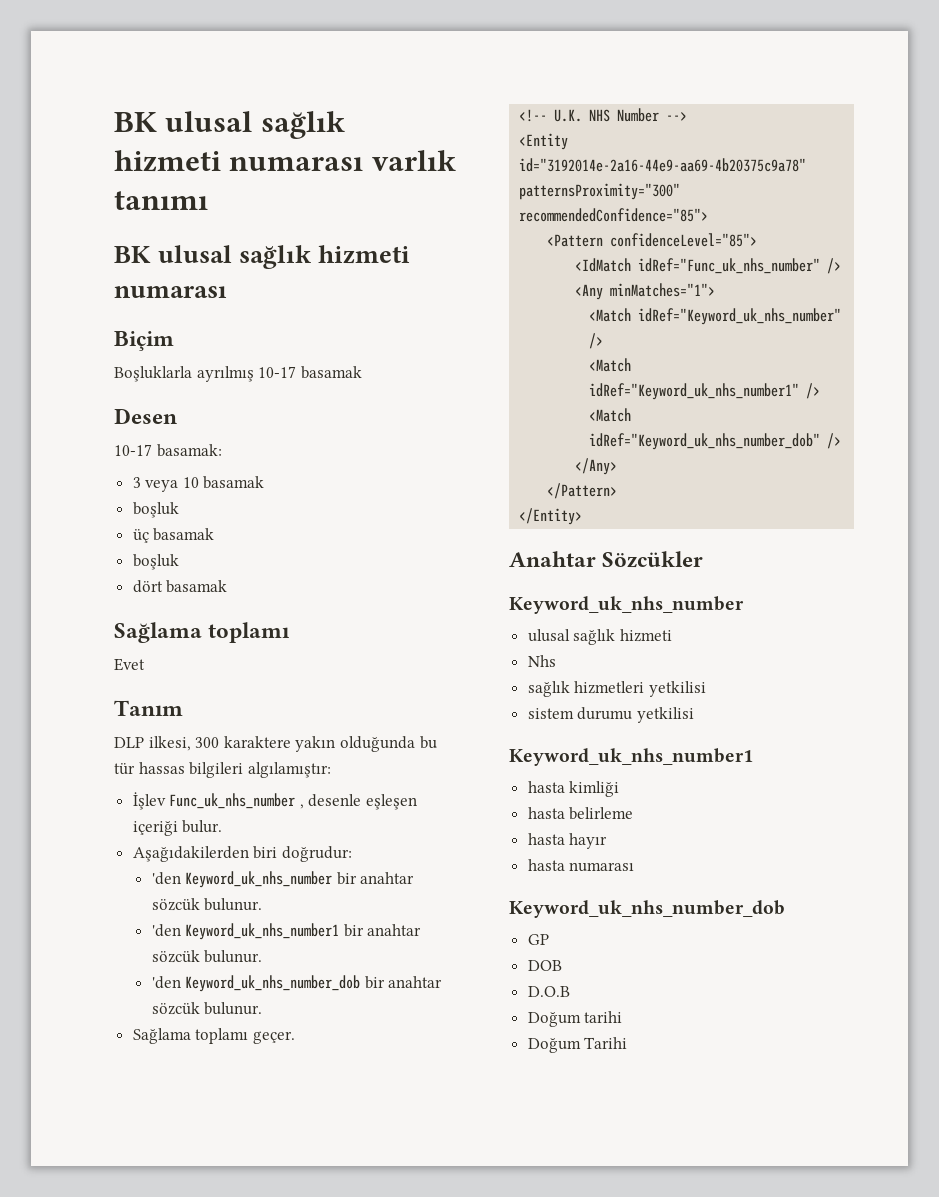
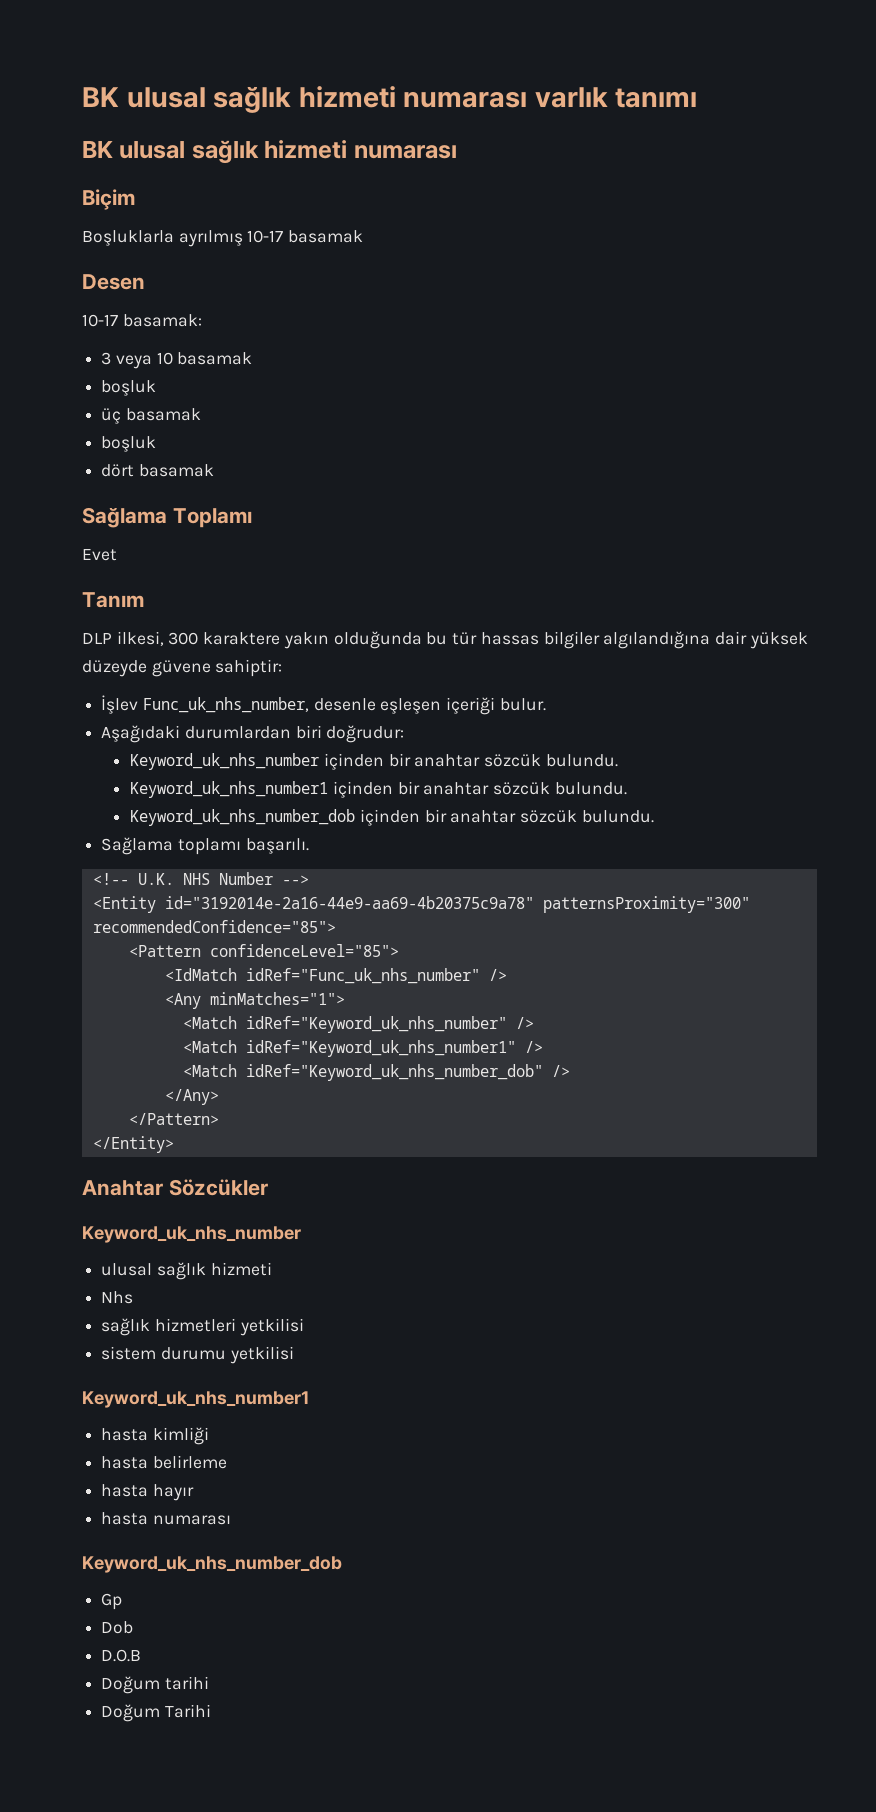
  dört basamak
- Sağlama toplamı
+ Sağlama Toplamı
- DLP ilkesi, 300 karaktere yakın olduğunda bu tür hassas bilgileri algılamıştır:
+ DLP ilkesi, 300 karaktere yakın olduğunda bu tür hassas bilgiler algılandığına dair yüksek düzeyde güvene sahiptir:
- İşlev Func_uk_nhs_number , desenle eşleşen içeriği bulur.
+ İşlev Func_uk_nhs_number, desenle eşleşen içeriği bulur.
- Aşağıdakilerden biri doğrudur:
+ Aşağıdaki durumlardan biri doğrudur:
- 'den Keyword_uk_nhs_number bir anahtar sözcük bulunur.
- 'den Keyword_uk_nhs_number1 bir anahtar sözcük bulunur.
- 'den Keyword_uk_nhs_number_dob bir anahtar sözcük bulunur.
- Sağlama toplamı geçer.
+ Keyword_uk_nhs_number içinden bir anahtar sözcük bulundu.
+ Keyword_uk_nhs_number1 içinden bir anahtar sözcük bulundu.
+ Keyword_uk_nhs_number_dob içinden bir anahtar sözcük bulundu.
+ Sağlama toplamı başarılı.
- GP
- DOB
+ Gp
+ Dob

